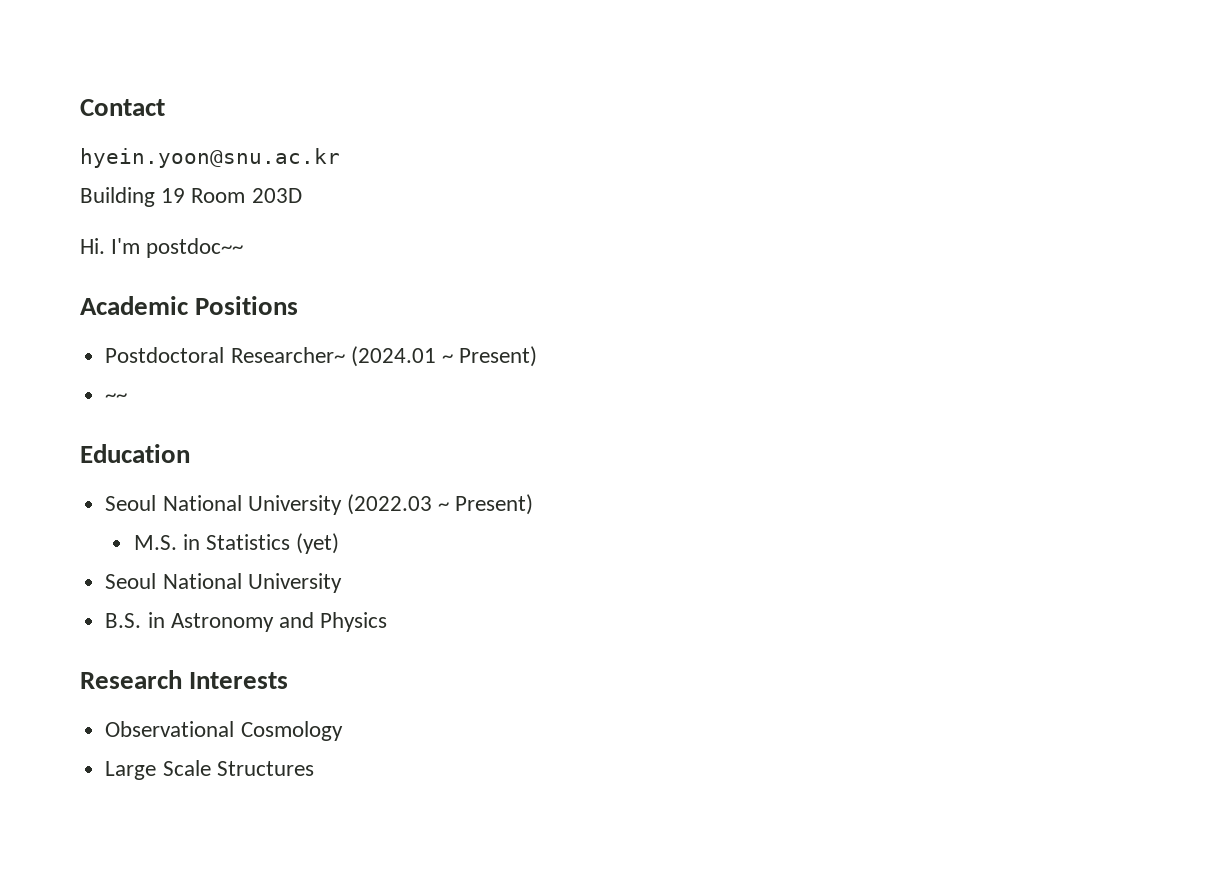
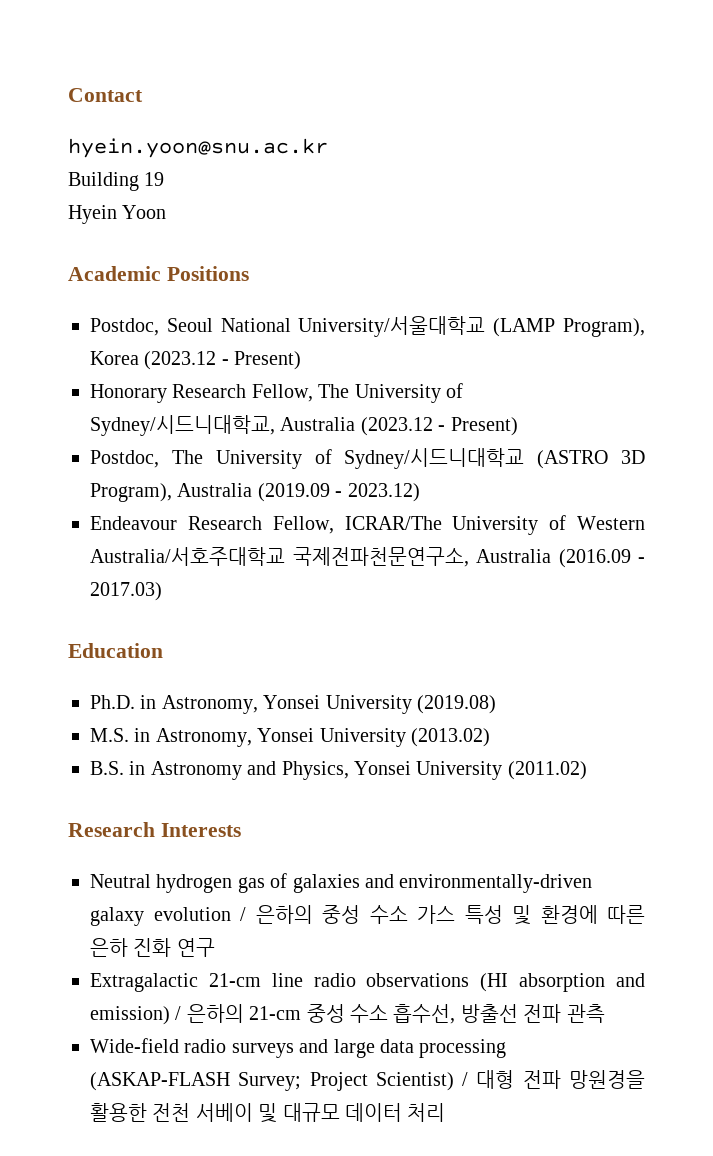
- Building 19 Room 203D
- Hi. I'm postdoc~~
+ Building 19
+ Hyein Yoon
  Academic Positions
- Postdoctoral Researcher~ (2024.01 ~ Present)
- ~~
+ Postdoc, Seoul National University/서울대학교 (LAMP Program), Korea (2023.12 - Present)
+ Honorary Research Fellow, The University of Sydney/시드니대학교, Australia (2023.12 - Present)
+ Postdoc, The University of Sydney/시드니대학교 (ASTRO 3D Program), Australia (2019.09 - 2023.12)
+ Endeavour Research Fellow, ICRAR/The University of Western Australia/서호주대학교 국제전파천문연구소, Australia (2016.09 - 2017.03)
  Education
- Seoul National University (2022.03 ~ Present)
- M.S. in Statistics (yet)
- Seoul National University
+ Ph.D. in Astronomy, Yonsei University (2019.08)
+ M.S. in Astronomy, Yonsei University (2013.02)
- B.S. in Astronomy and Physics
+ B.S. in Astronomy and Physics, Yonsei University (2011.02)
  Research Interests
- Observational Cosmology
- Large Scale Structures
+ Neutral hydrogen gas of galaxies and environmentally-driven galaxy evolution / 은하의 중성 수소 가스 특성 및 환경에 따른 은하 진화 연구
+ Extragalactic 21-cm line radio observations (HI absorption and emission) / 은하의 21-cm 중성 수소 흡수선, 방출선 전파 관측
+ Wide-field radio surveys and large data processing (ASKAP-FLASH Survey; Project Scientist) / 대형 전파 망원경을 활용한 전천 서베이 및 대규모 데이터 처리

